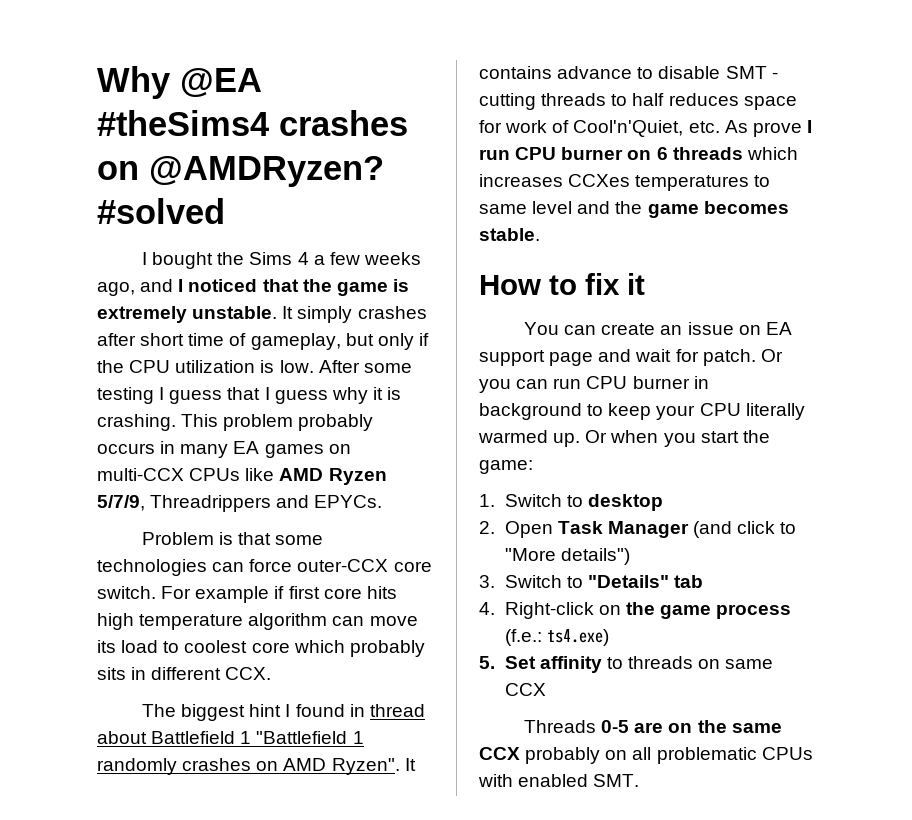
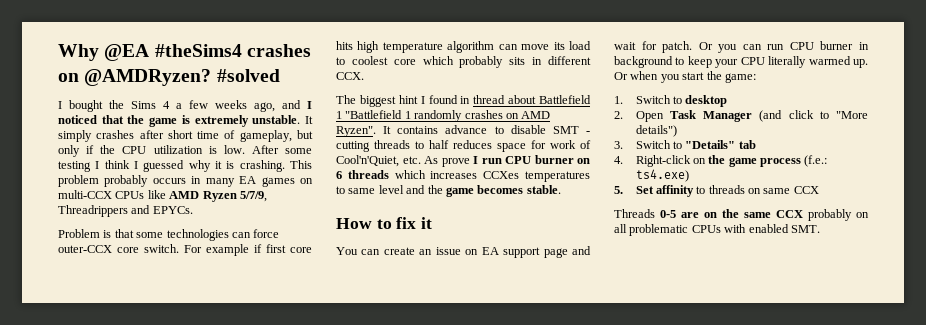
- After some testing I guess that I guess why it is crashing.
+ After some testing I think I guessed why it is crashing.

